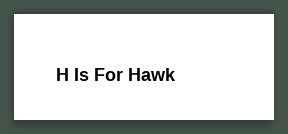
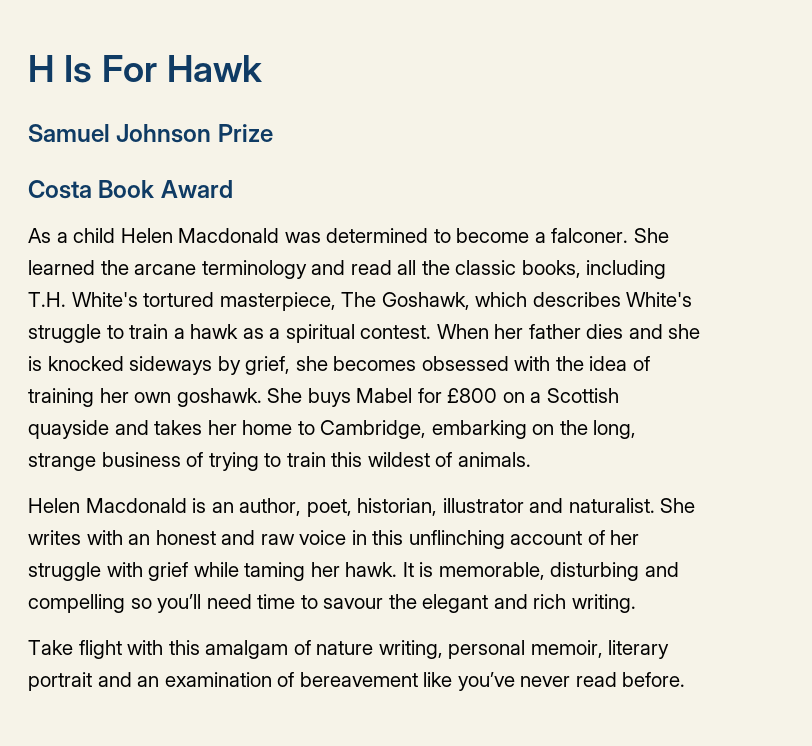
+ Samuel Johnson Prize
+ Costa Book Award
+ As a child Helen Macdonald was determined to become a falconer. She learned the arcane terminology and read all the classic books, including T.H. White's tortured masterpiece, The Goshawk, which describes White's struggle to train a hawk as a spiritual contest. When her father dies and she is knocked sideways by grief, she becomes obsessed with the idea of training her own goshawk. She buys Mabel for £800 on a Scottish quayside and takes her home to Cambridge, embarking on the long, strange business of trying to train this wildest of animals.
+ Helen Macdonald is an author, poet, historian, illustrator and naturalist. She writes with an honest and raw voice in this unflinching account of her struggle with grief while taming her hawk. It is memorable, disturbing and compelling so you’ll need time to savour the elegant and rich writing.
+ Take flight with this amalgam of nature writing, personal memoir, literary portrait and an examination of bereavement like you’ve never read before.

